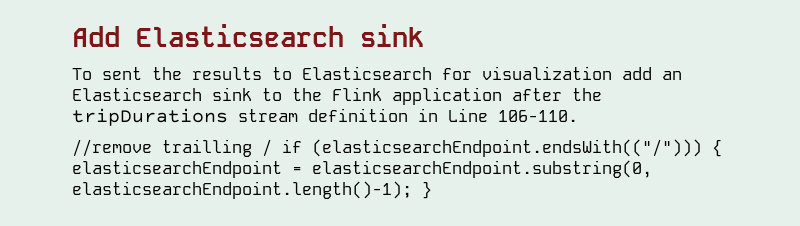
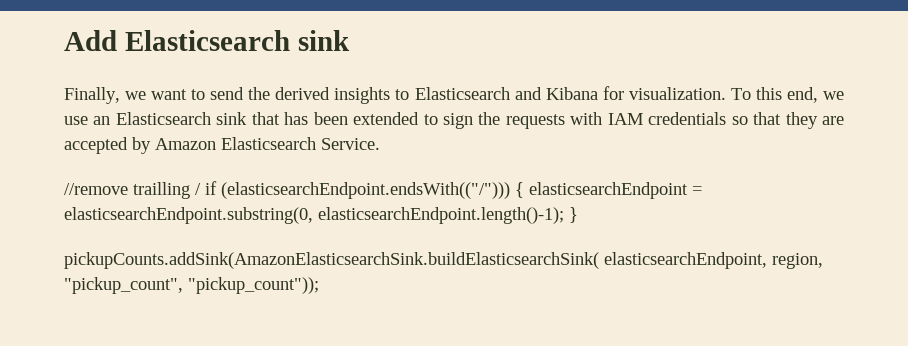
- To sent the results to Elasticsearch for visualization add an Elasticsearch sink to the Flink application after the tripDurations stream definition in Line 106-110.
+ Finally, we want to send the derived insights to Elasticsearch and Kibana for visualization. To this end, we use an Elasticsearch sink that has been extended to sign the requests with IAM credentials so that they are accepted by Amazon Elasticsearch Service.
+ pickupCounts.addSink(AmazonElasticsearchSink.buildElasticsearchSink( elasticsearchEndpoint, region, "pickup_count", "pickup_count"));

